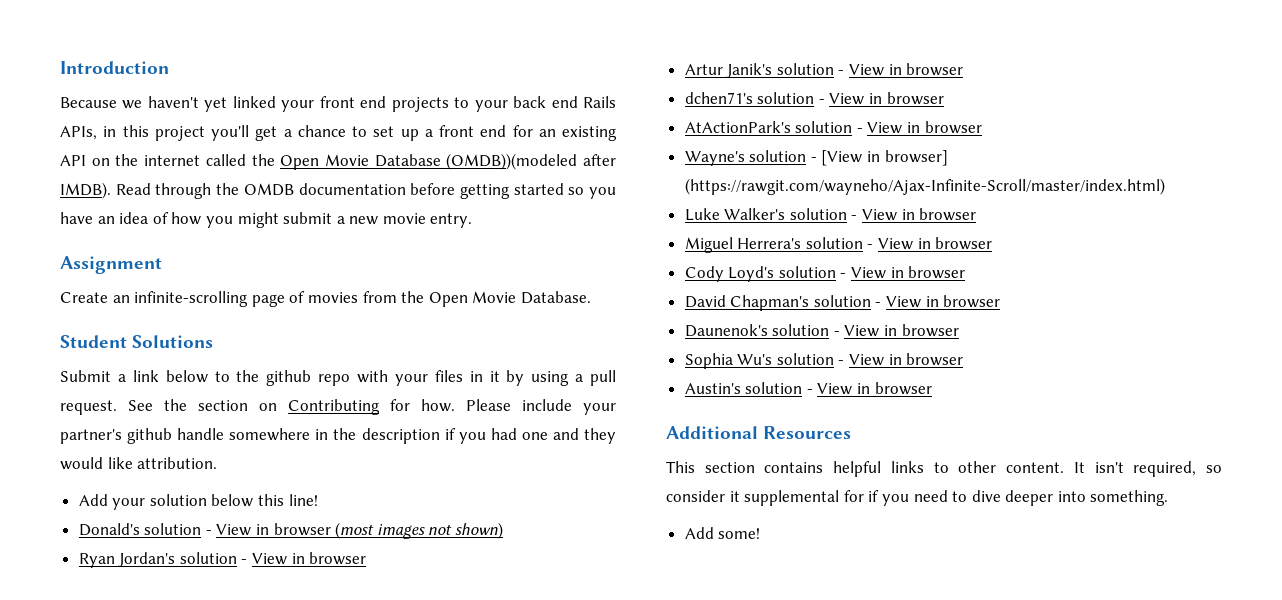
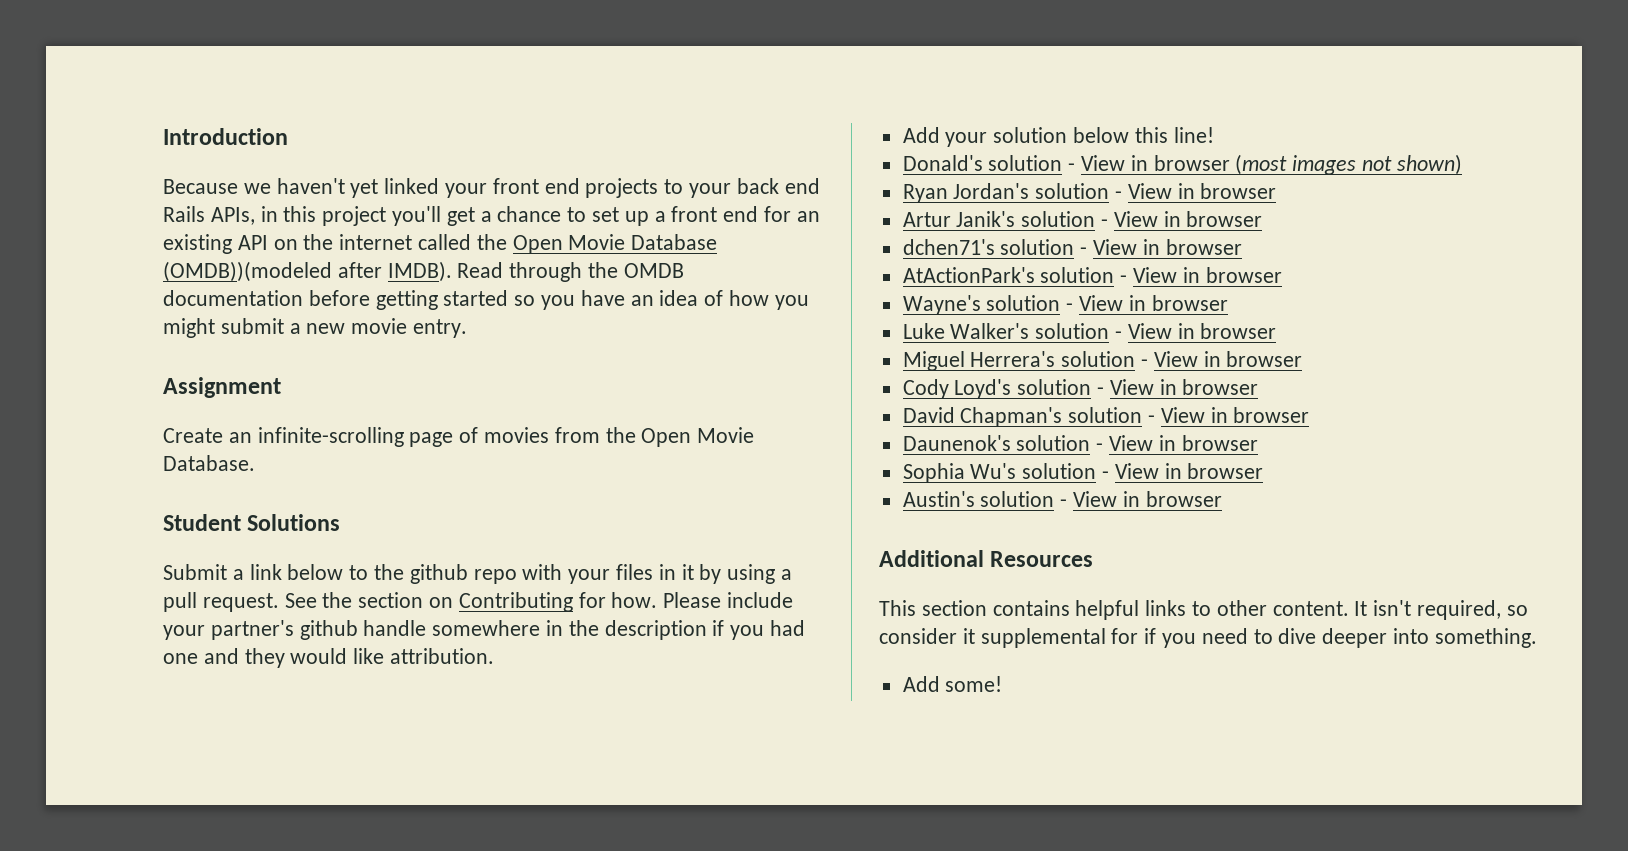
- Wayne's solution - [View in browser] (https://rawgit.com/wayneho/Ajax-Infinite-Scroll/master/index.html)
+ Wayne's solution - View in browser

